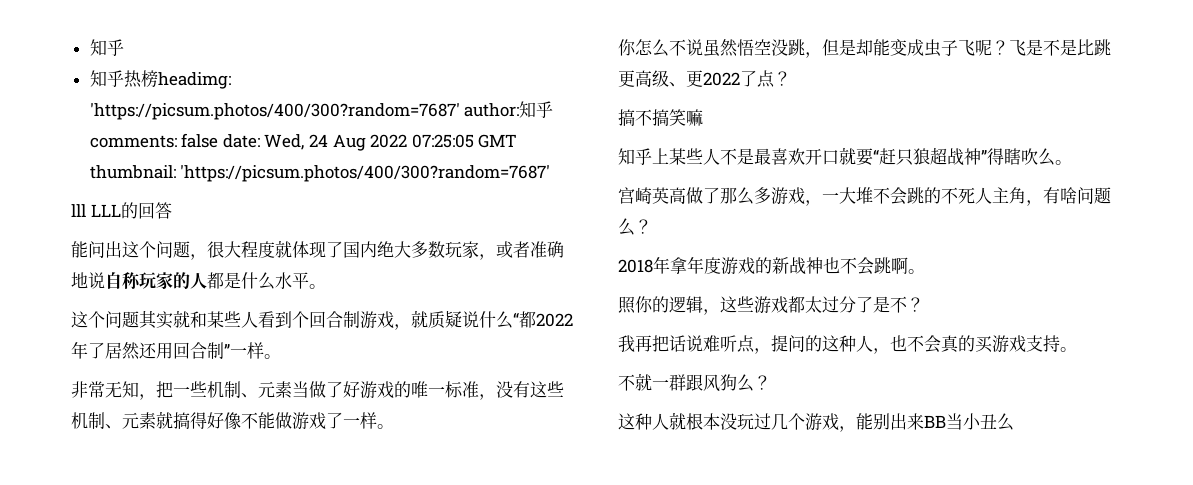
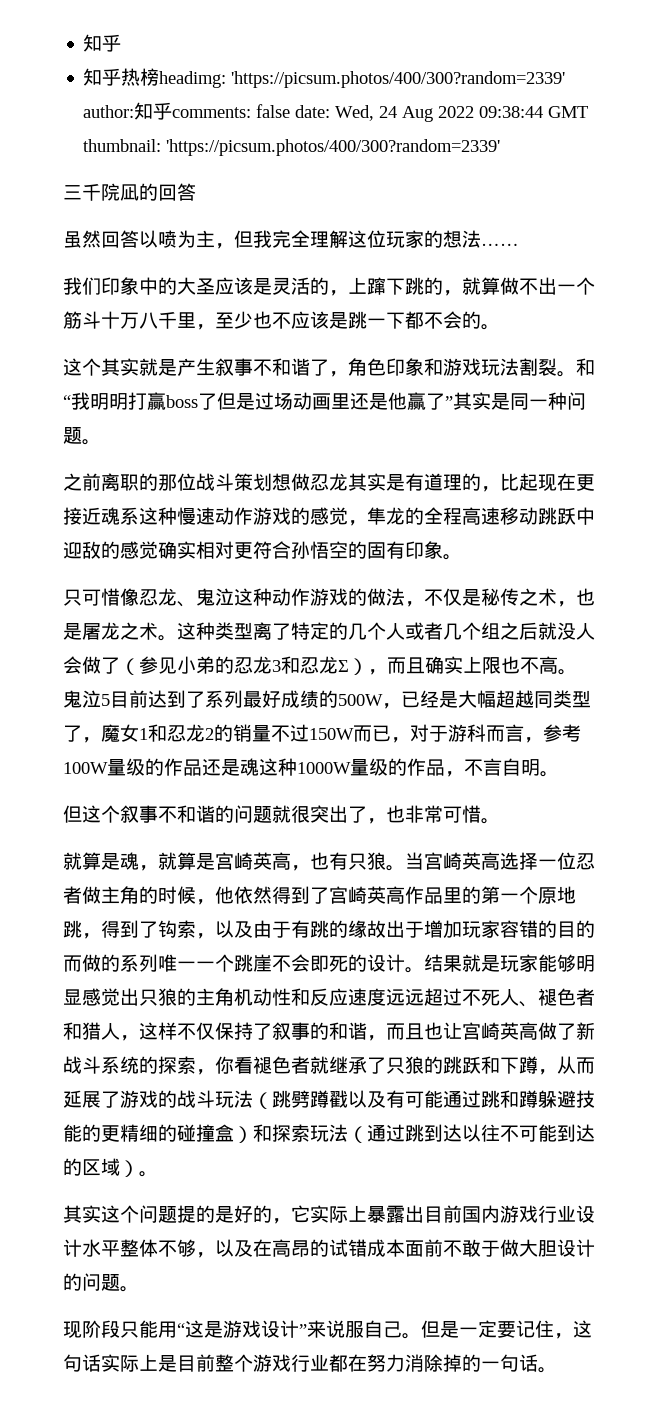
- 知乎热榜headimg: 'https://picsum.photos/400/300?random=7687' author:知乎comments: false date: Wed, 24 Aug 2022 07:25:05 GMT thumbnail: 'https://picsum.photos/400/300?random=7687'
- lll LLL的回答
+ 知乎热榜headimg: 'https://picsum.photos/400/300?random=2339' author:知乎comments: false date: Wed, 24 Aug 2022 09:38:44 GMT thumbnail: 'https://picsum.photos/400/300?random=2339'
+ 三千院凪的回答
- 能问出这个问题，很大程度就体现了国内绝大多数玩家，或者准确地说自称玩家的人都是什么水平。
- 这个问题其实就和某些人看到个回合制游戏，就质疑说什么“都2022年了居然还用回合制”一样。
- 非常无知，把一些机制、元素当做了好游戏的唯一标准，没有这些机制、元素就搞得好像不能做游戏了一样。
- 你怎么不说虽然悟空没跳，但是却能变成虫子飞呢？飞是不是比跳更高级、更2022了点？
- 搞不搞笑嘛
- 知乎上某些人不是最喜欢开口就要“赶只狼超战神”得瞎吹么。
- 宫崎英高做了那么多游戏，一大堆不会跳的不死人主角，有啥问题么？
- 2018年拿年度游戏的新战神也不会跳啊。
- 照你的逻辑，这些游戏都太过分了是不？
- 我再把话说难听点，提问的这种人，也不会真的买游戏支持。
- 不就一群跟风狗么？
- 这种人就根本没玩过几个游戏，能别出来BB当小丑么
+ 虽然回答以喷为主，但我完全理解这位玩家的想法……
+ 我们印象中的大圣应该是灵活的，上蹿下跳的，就算做不出一个筋斗十万八千里，至少也不应该是跳一下都不会的。
+ 这个其实就是产生叙事不和谐了，角色印象和游戏玩法割裂。和“我明明打赢boss了但是过场动画里还是他赢了”其实是同一种问题。
+ 之前离职的那位战斗策划想做忍龙其实是有道理的，比起现在更接近魂系这种慢速动作游戏的感觉，隼龙的全程高速移动跳跃中迎敌的感觉确实相对更符合孙悟空的固有印象。
+ 只可惜像忍龙、鬼泣这种动作游戏的做法，不仅是秘传之术，也是屠龙之术。这种类型离了特定的几个人或者几个组之后就没人会做了（参见小弟的忍龙3和忍龙Σ），而且确实上限也不高。鬼泣5目前达到了系列最好成绩的500W，已经是大幅超越同类型了，魔女1和忍龙2的销量不过150W而已，对于游科而言，参考100W量级的作品还是魂这种1000W量级的作品，不言自明。
+ 但这个叙事不和谐的问题就很突出了，也非常可惜。
+ 就算是魂，就算是宫崎英高，也有只狼。当宫崎英高选择一位忍者做主角的时候，他依然得到了宫崎英高作品里的第一个原地跳，得到了钩索，以及由于有跳的缘故出于增加玩家容错的目的而做的系列唯一一个跳崖不会即死的设计。结果就是玩家能够明显感觉出只狼的主角机动性和反应速度远远超过不死人、褪色者和猎人，这样不仅保持了叙事的和谐，而且也让宫崎英高做了新战斗系统的探索，你看褪色者就继承了只狼的跳跃和下蹲，从而延展了游戏的战斗玩法（跳劈蹲戳以及有可能通过跳和蹲躲避技能的更精细的碰撞盒）和探索玩法（通过跳到达以往不可能到达的区域）。
+ 其实这个问题提的是好的，它实际上暴露出目前国内游戏行业设计水平整体不够，以及在高昂的试错成本面前不敢于做大胆设计的问题。
+ 现阶段只能用“这是游戏设计”来说服自己。但是一定要记住，这句话实际上是目前整个游戏行业都在努力消除掉的一句话。

